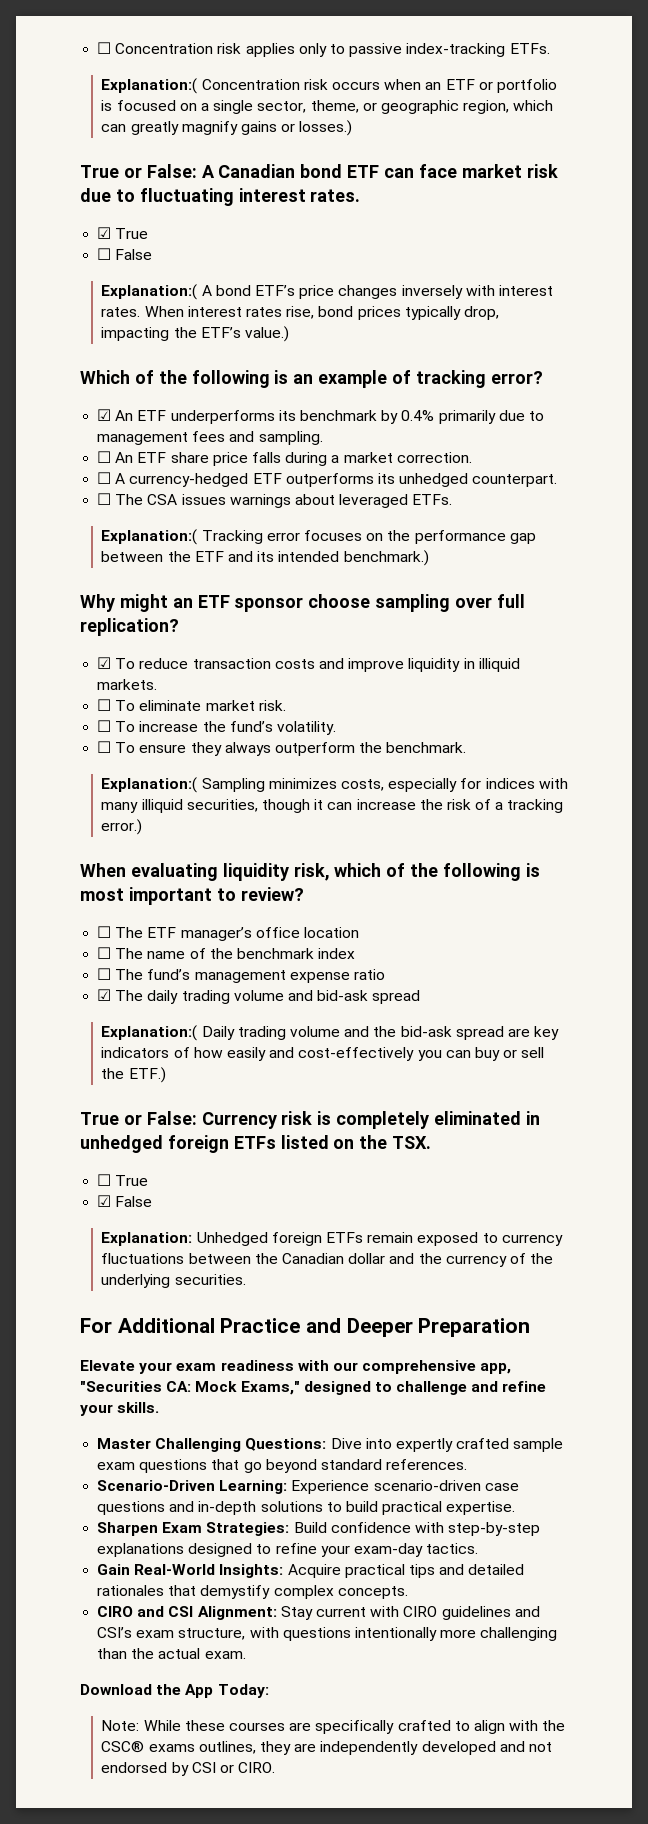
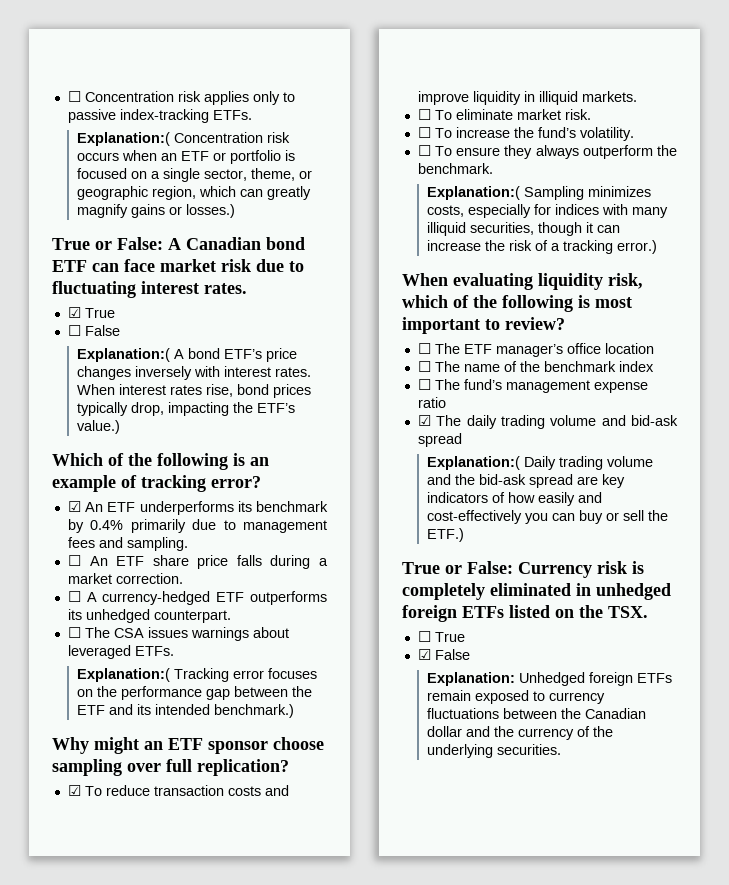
- For Additional Practice and Deeper Preparation
- Elevate your exam readiness with our comprehensive app, "Securities CA: Mock Exams," designed to challenge and refine your skills.
- Master Challenging Questions: Dive into expertly crafted sample exam questions that go beyond standard references.
- Scenario-Driven Learning: Experience scenario-driven case questions and in-depth solutions to build practical expertise.
- Sharpen Exam Strategies: Build confidence with step-by-step explanations designed to refine your exam-day tactics.
- Gain Real-World Insights: Acquire practical tips and detailed rationales that demystify complex concepts.
- CIRO and CSI Alignment: Stay current with CIRO guidelines and CSI’s exam structure, with questions intentionally more challenging than the actual exam.
- Download the App Today:
- Note: While these courses are specifically crafted to align with the CSC® exams outlines, they are independently developed and not endorsed by CSI or CIRO.

